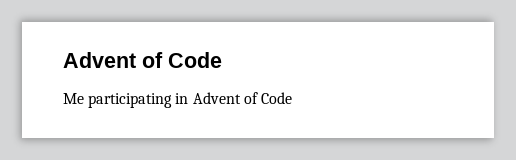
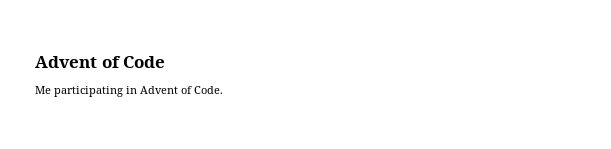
- Me participating in Advent of Code
+ Me participating in Advent of Code.

